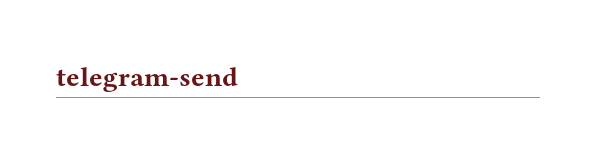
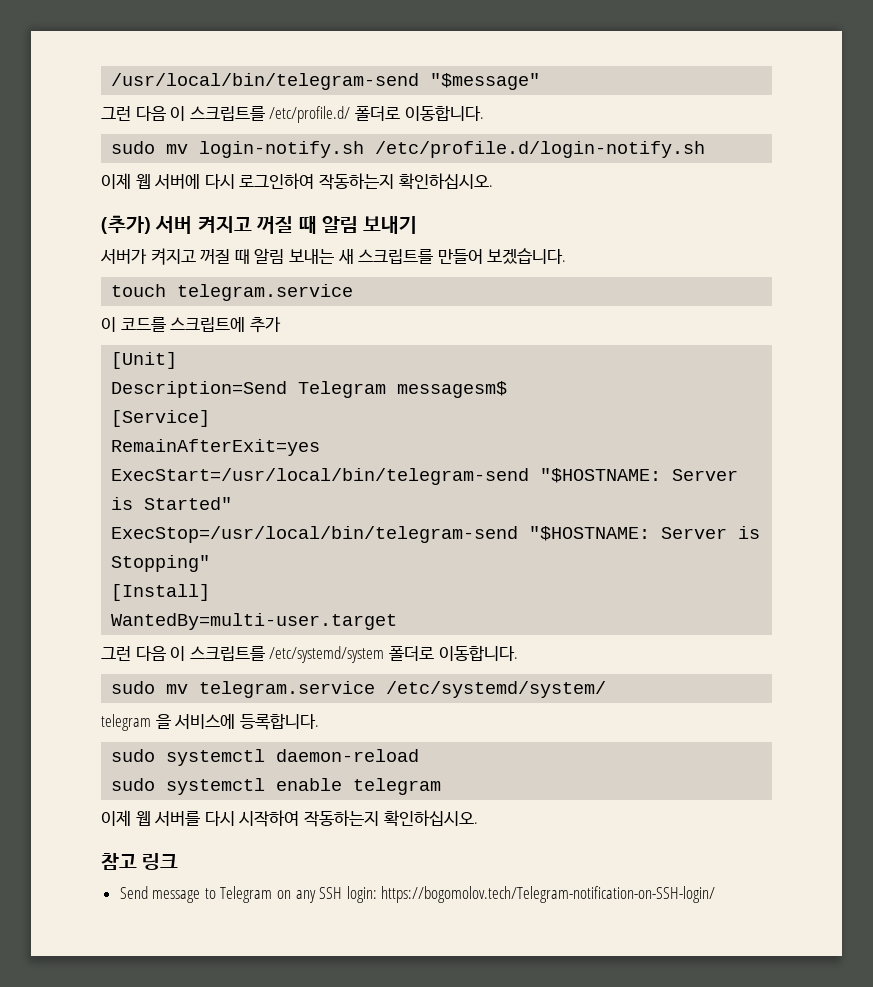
- telegram-send
+ /usr/local/bin/telegram-send "$message"
+ 그런 다음 이 스크립트를 /etc/profile.d/ 폴더로 이동합니다.
+ sudo mv login-notify.sh /etc/profile.d/login-notify.sh
+ 이제 웹 서버에 다시 로그인하여 작동하는지 확인하십시오.
+ (추가) 서버 켜지고 꺼질 때 알림 보내기
+ 서버가 켜지고 꺼질 때 알림 보내는 새 스크립트를 만들어 보겠습니다.
+ touch telegram.service
+ 이 코드를 스크립트에 추가
+ [Unit]
+ Description=Send Telegram messagesm$
+ [Service]
+ RemainAfterExit=yes
+ ExecStart=/usr/local/bin/telegram-send "$HOSTNAME: Server is Started"
+ ExecStop=/usr/local/bin/telegram-send "$HOSTNAME: Server is Stopping"
+ [Install]
+ WantedBy=multi-user.target
+ 그런 다음 이 스크립트를 /etc/systemd/system 폴더로 이동합니다.
+ sudo mv telegram.service /etc/systemd/system/
+ telegram 을 서비스에 등록합니다.
+ sudo systemctl daemon-reload
+ sudo systemctl enable telegram
+ 이제 웹 서버를 다시 시작하여 작동하는지 확인하십시오.
+ 참고 링크
+ Send message to Telegram on any SSH login: https://bogomolov.tech/Telegram-notification-on-SSH-login/

